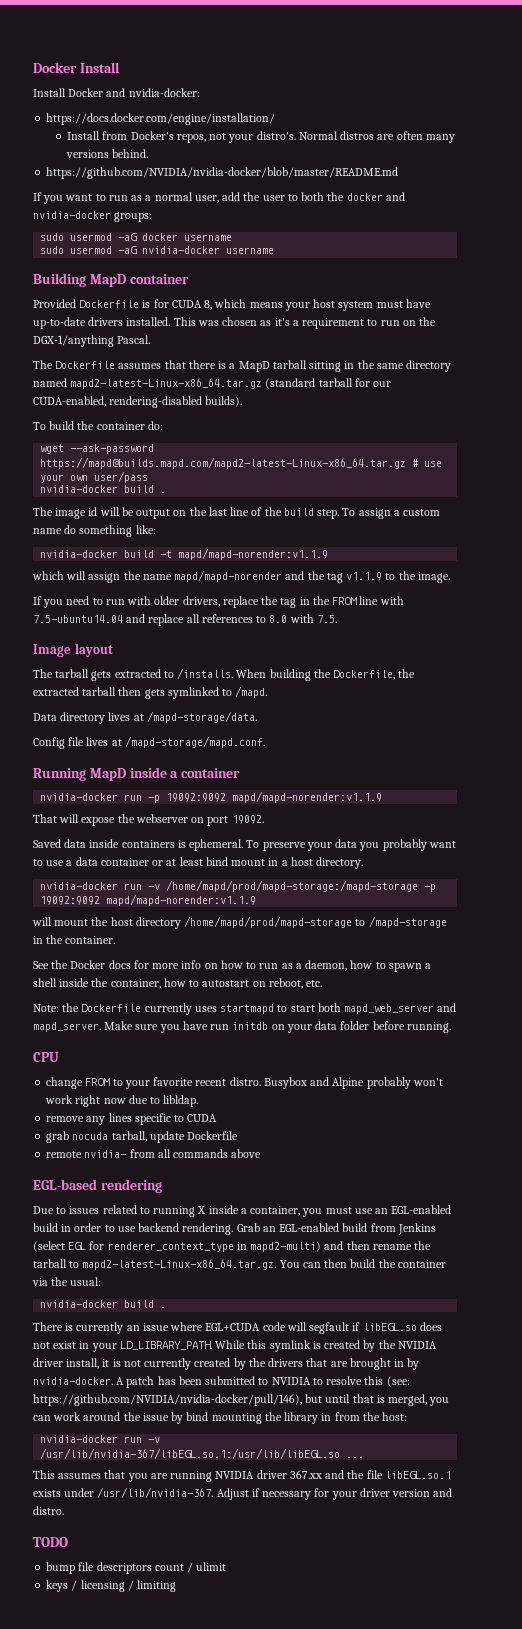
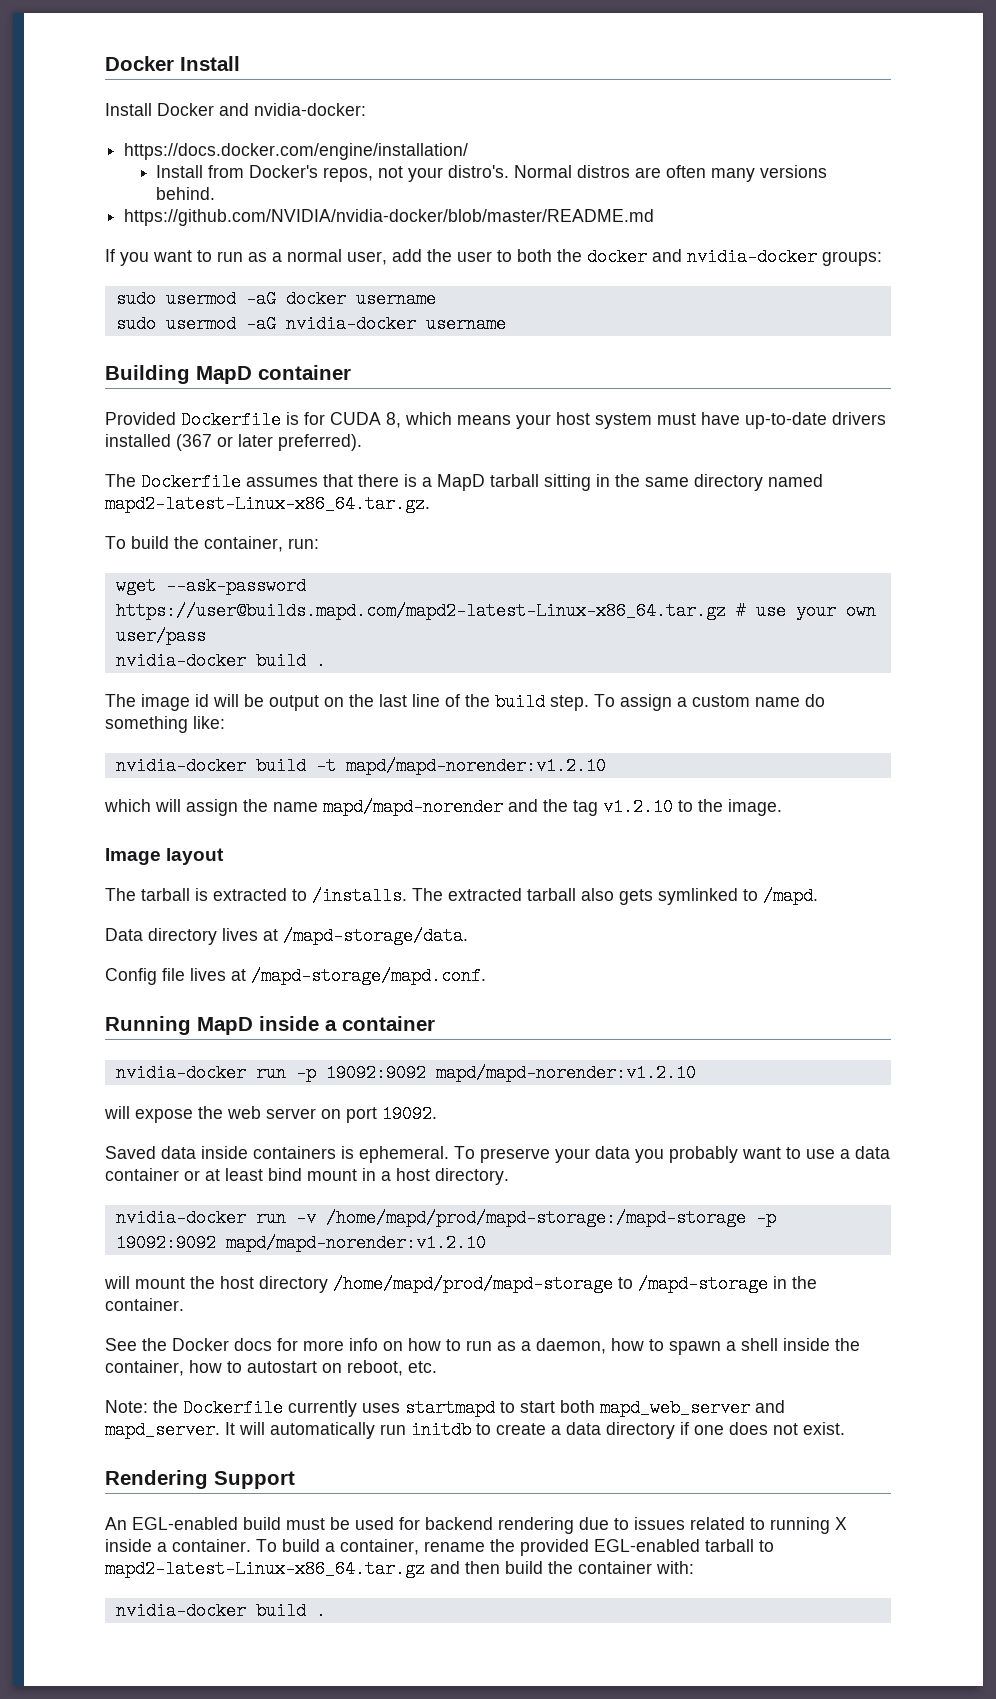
- Provided Dockerfile is for CUDA 8, which means your host system must have up-to-date drivers installed. This was chosen as it's a requirement to run on the DGX-1/anything Pascal.
+ Provided Dockerfile is for CUDA 8, which means your host system must have up-to-date drivers installed (367 or later preferred).
- The Dockerfile assumes that there is a MapD tarball sitting in the same directory named mapd2-latest-Linux-x86_64.tar.gz (standard tarball for our CUDA-enabled, rendering-disabled builds).
+ The Dockerfile assumes that there is a MapD tarball sitting in the same directory named mapd2-latest-Linux-x86_64.tar.gz.
- To build the container do:
+ To build the container, run:
- wget --ask-password https://mapd@builds.mapd.com/mapd2-latest-Linux-x86_64.tar.gz # use your own user/pass
+ wget --ask-password https://user@builds.mapd.com/mapd2-latest-Linux-x86_64.tar.gz # use your own user/pass
- nvidia-docker build -t mapd/mapd-norender:v1.1.9
+ nvidia-docker build -t mapd/mapd-norender:v1.2.10
- which will assign the name mapd/mapd-norender and the tag v1.1.9 to the image.
+ which will assign the name mapd/mapd-norender and the tag v1.2.10 to the image.
- If you need to run with older drivers, replace the tag in the FROM line with 7.5-ubuntu14.04 and replace all references to 8.0 with 7.5.
- The tarball gets extracted to /installs.
+ The tarball is extracted to /installs.
- When building the Dockerfile, the extracted tarball then gets symlinked to /mapd.
+ The extracted tarball also gets symlinked to /mapd.
- nvidia-docker run -p 19092:9092 mapd/mapd-norender:v1.1.9
- That will expose the webserver on port 19092.
+ nvidia-docker run -p 19092:9092 mapd/mapd-norender:v1.2.10
+ will expose the web server on port 19092.
- nvidia-docker run -v /home/mapd/prod/mapd-storage:/mapd-storage -p 19092:9092 mapd/mapd-norender:v1.1.9
+ nvidia-docker run -v /home/mapd/prod/mapd-storage:/mapd-storage -p 19092:9092 mapd/mapd-norender:v1.2.10
- Make sure you have run initdb on your data folder before running.
- CPU
- change FROM to your favorite recent distro. Busybox and Alpine probably won't work right now due to libldap.
- remove any lines specific to CUDA
- grab nocuda tarball, update Dockerfile
- remote nvidia- from all commands above
- EGL-based rendering
- Due to issues related to running X inside a container, you must use an EGL-enabled build in order to use backend rendering. Grab an EGL-enabled build from Jenkins (select EGL for renderer_context_type in mapd2-multi) and then rename the tarball to mapd2-latest-Linux-x86_64.tar.gz. You can then build the container via the usual:
+ It will automatically run initdb to create a data directory if one does not exist.
+ Rendering Support
+ An EGL-enabled build must be used for backend rendering due to issues related to running X inside a container. To build a container, rename the provided EGL-enabled tarball to mapd2-latest-Linux-x86_64.tar.gz and then build the container with:
  nvidia-docker build .
- There is currently an issue where EGL+CUDA code will segfault if libEGL.so does not exist in your LD_LIBRARY_PATH. While this symlink is created by the NVIDIA driver install, it is not currently created by the drivers that are brought in by nvidia-docker. A patch has been submitted to NVIDIA to resolve this (see: https://github.com/NVIDIA/nvidia-docker/pull/146), but until that is merged, you can work around the issue by bind mounting the library in from the host:
- nvidia-docker run -v /usr/lib/nvidia-367/libEGL.so.1:/usr/lib/libEGL.so ...
- This assumes that you are running NVIDIA driver 367.xx and the file libEGL.so.1 exists under /usr/lib/nvidia-367. Adjust if necessary for your driver version and distro.
- TODO
- bump file descriptors count / ulimit
- keys / licensing / limiting

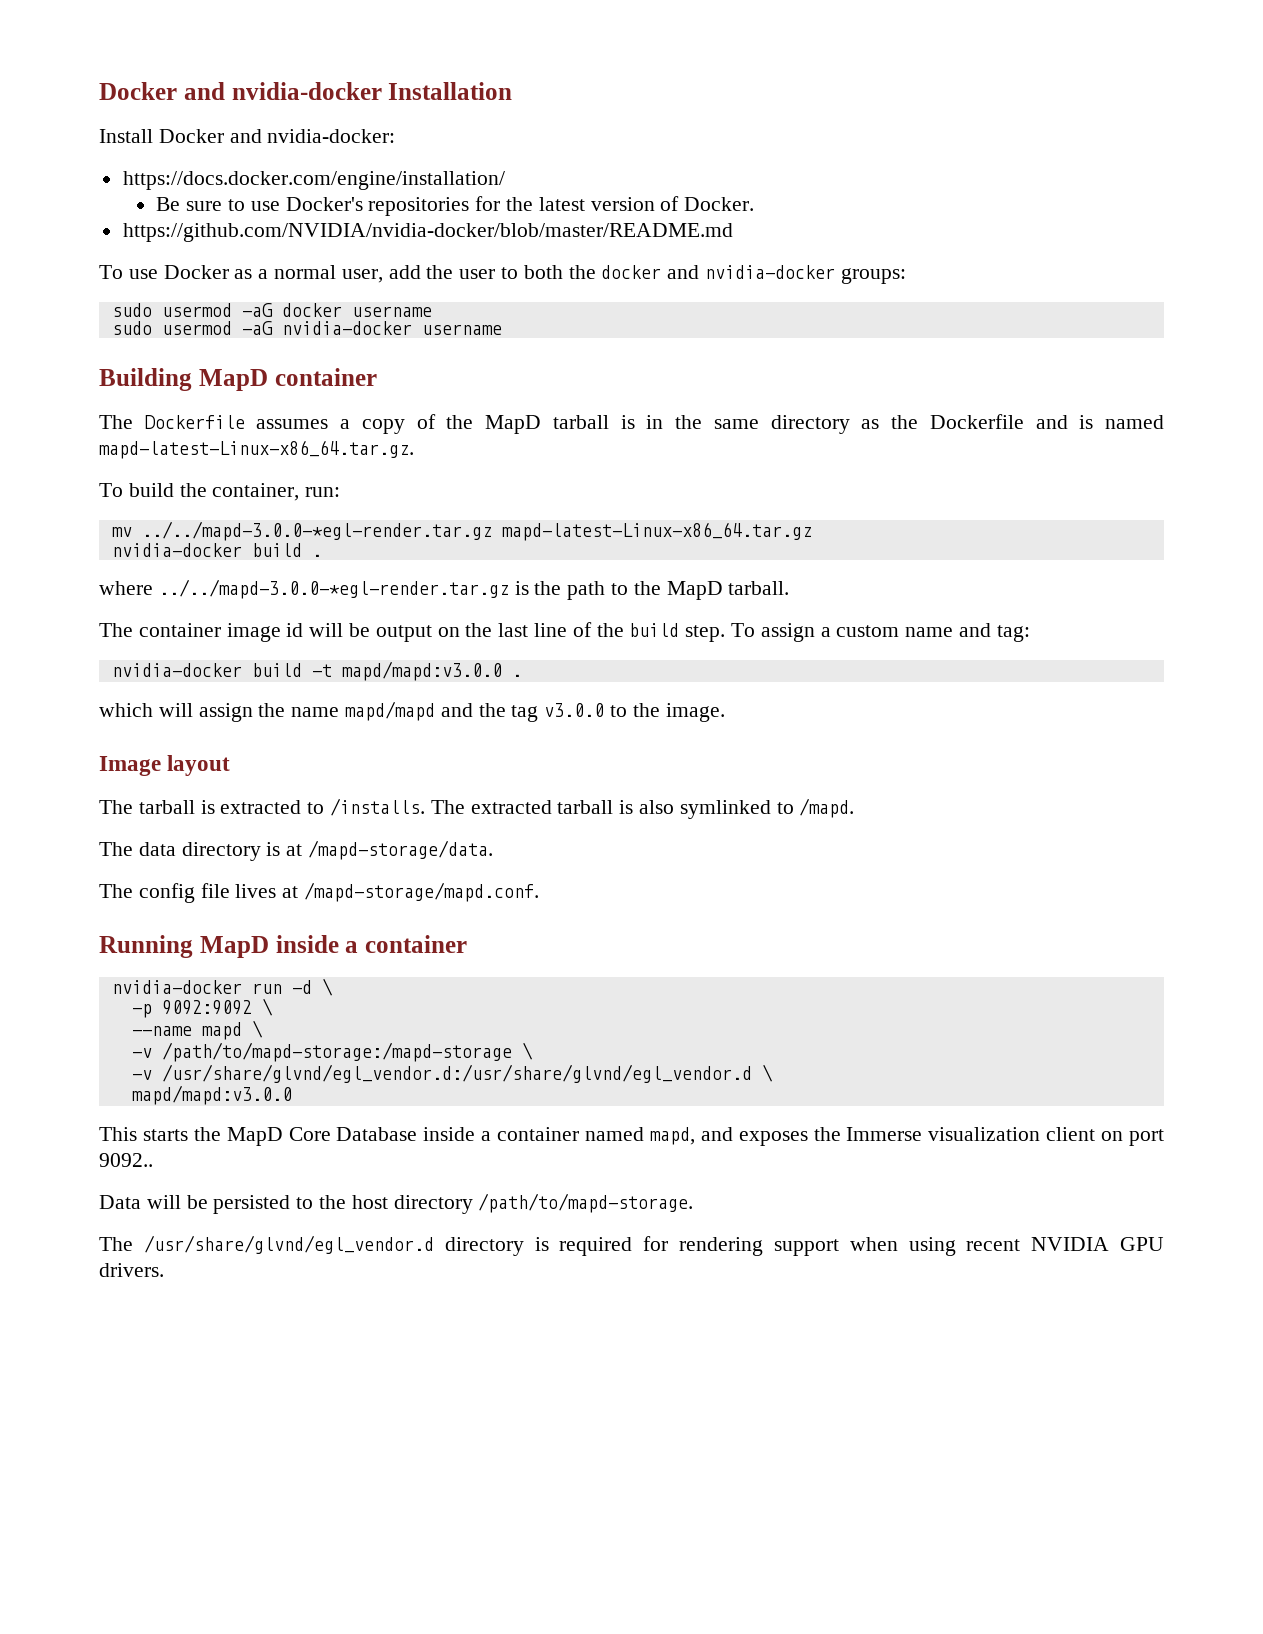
- Docker Install
+ Docker and nvidia-docker Installation
- Install from Docker's repos, not your distro's. Normal distros are often many versions behind.
+ Be sure to use Docker's repositories for the latest version of Docker.
  https://github.com/NVIDIA/nvidia-docker/blob/master/README.md
- If you want to run as a normal user, add the user to both the docker and nvidia-docker groups:
+ To use Docker as a normal user, add the user to both the docker and nvidia-docker groups:
- Provided Dockerfile is for CUDA 8, which means your host system must have up-to-date drivers installed (367 or later preferred).
- The Dockerfile assumes that there is a MapD tarball sitting in the same directory named mapd2-latest-Linux-x86_64.tar.gz.
+ The Dockerfile assumes a copy of the MapD tarball is in the same directory as the Dockerfile and is named mapd-latest-Linux-x86_64.tar.gz.
- wget --ask-password https://user@builds.mapd.com/mapd2-latest-Linux-x86_64.tar.gz # use your own user/pass
+ mv ../../mapd-3.0.0-*egl-render.tar.gz mapd-latest-Linux-x86_64.tar.gz
  nvidia-docker build .
- The image id will be output on the last line of the build step.
+ where ../../mapd-3.0.0-*egl-render.tar.gz is the path to the MapD tarball.
+ The container image id will be output on the last line of the build step.
- To assign a custom name do something like:
+ To assign a custom name and tag:
- nvidia-docker build -t mapd/mapd-norender:v1.2.10
+ nvidia-docker build -t mapd/mapd:v3.0.0 .
- which will assign the name mapd/mapd-norender and the tag v1.2.10 to the image.
+ which will assign the name mapd/mapd and the tag v3.0.0 to the image.
- The extracted tarball also gets symlinked to /mapd.
+ The extracted tarball is also symlinked to /mapd.
- Data directory lives at /mapd-storage/data.
+ The data directory is at /mapd-storage/data.
- Config file lives at /mapd-storage/mapd.conf.
+ The config file lives at /mapd-storage/mapd.conf.
- nvidia-docker run -p 19092:9092 mapd/mapd-norender:v1.2.10
- will expose the web server on port 19092.
- Saved data inside containers is ephemeral. To preserve your data you probably want to use a data container or at least bind mount in a host directory.
- nvidia-docker run -v /home/mapd/prod/mapd-storage:/mapd-storage -p 19092:9092 mapd/mapd-norender:v1.2.10
- will mount the host directory /home/mapd/prod/mapd-storage to /mapd-storage in the container.
- See the Docker docs for more info on how to run as a daemon, how to spawn a shell inside the container, how to autostart on reboot, etc.
- Note: the Dockerfile currently uses startmapd to start both mapd_web_server and mapd_server. It will automatically run initdb to create a data directory if one does not exist.
- Rendering Support
- An EGL-enabled build must be used for backend rendering due to issues related to running X inside a container. To build a container, rename the provided EGL-enabled tarball to mapd2-latest-Linux-x86_64.tar.gz and then build the container with:
- nvidia-docker build .
+ nvidia-docker run -d \
+ -p 9092:9092 \
+ --name mapd \
+ -v /path/to/mapd-storage:/mapd-storage \
+ -v /usr/share/glvnd/egl_vendor.d:/usr/share/glvnd/egl_vendor.d \
+ mapd/mapd:v3.0.0
+ This starts the MapD Core Database inside a container named mapd, and exposes the Immerse visualization client on port 9092..
+ Data will be persisted to the host directory /path/to/mapd-storage.
+ The /usr/share/glvnd/egl_vendor.d directory is required for rendering support when using recent NVIDIA GPU drivers.

